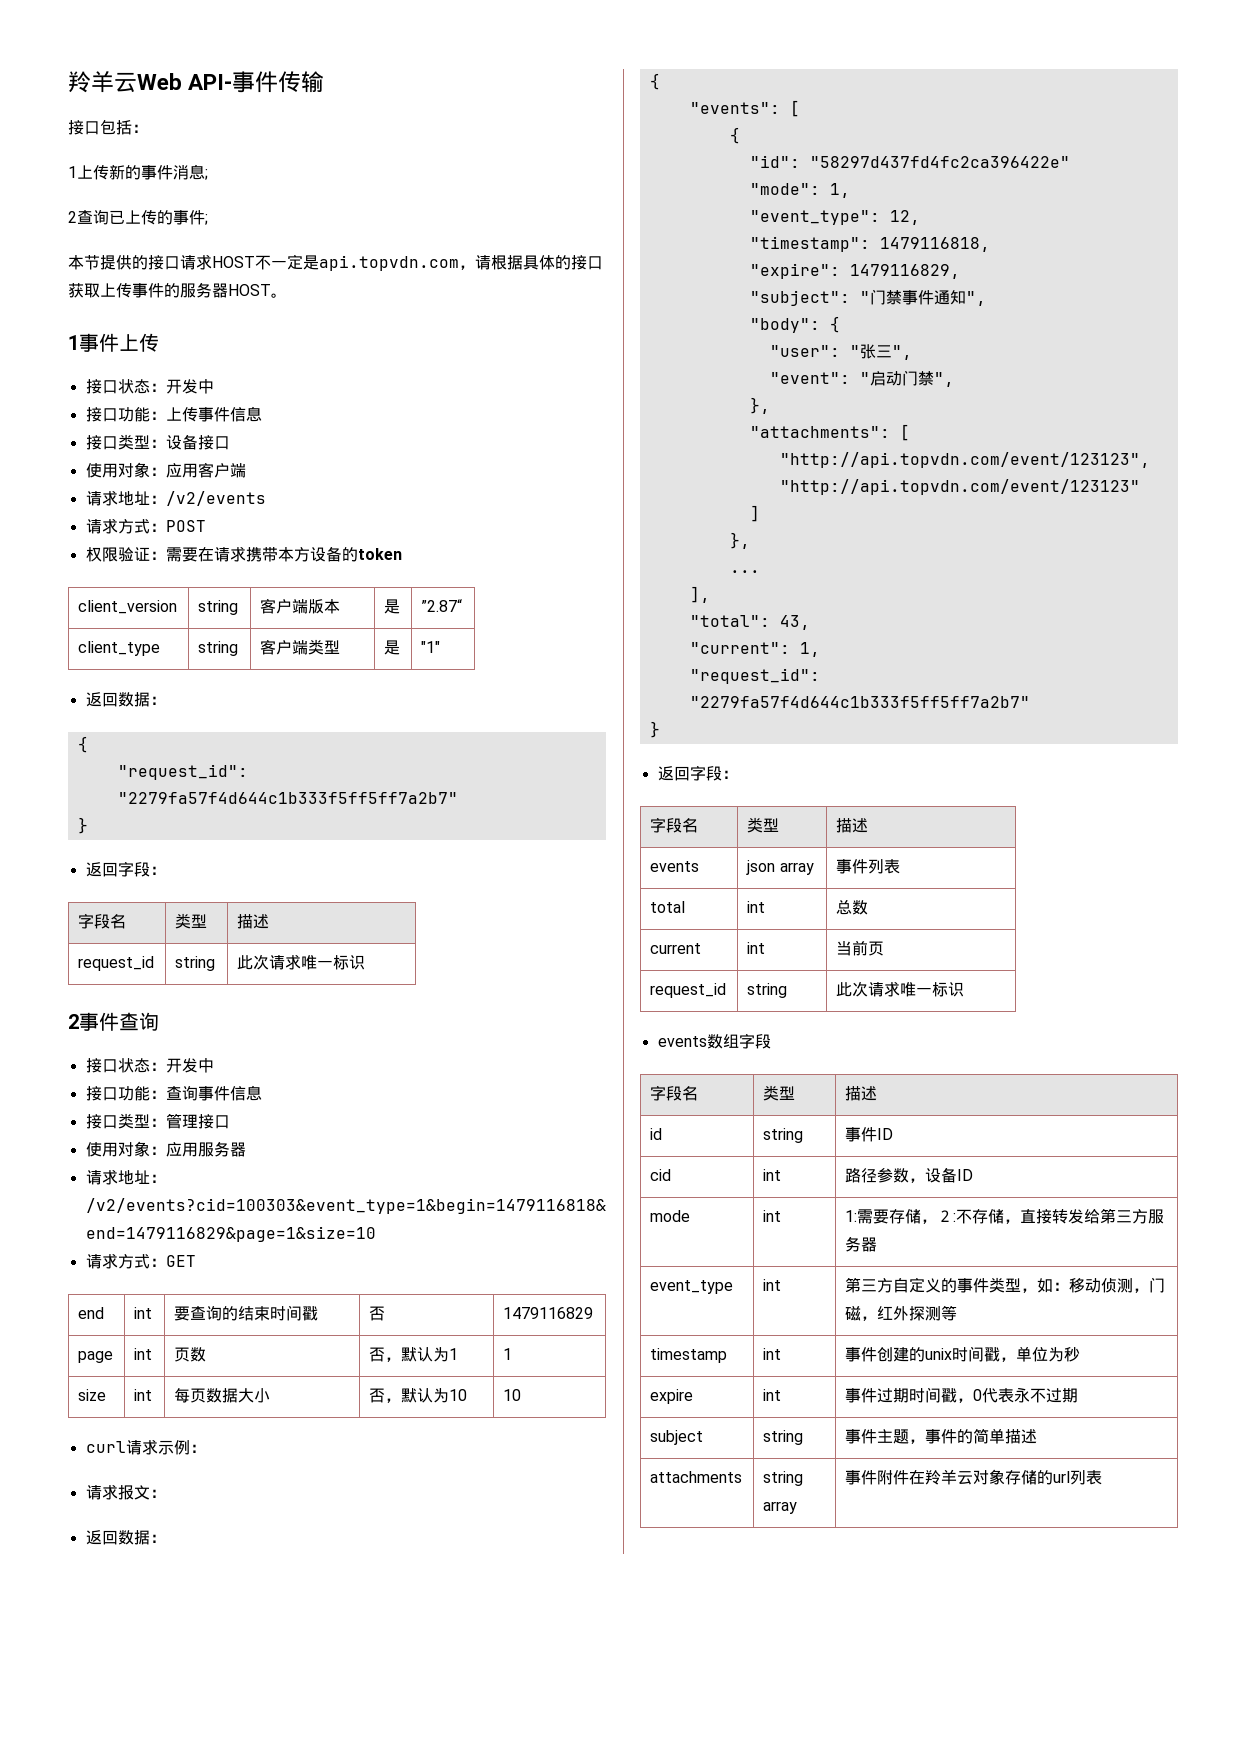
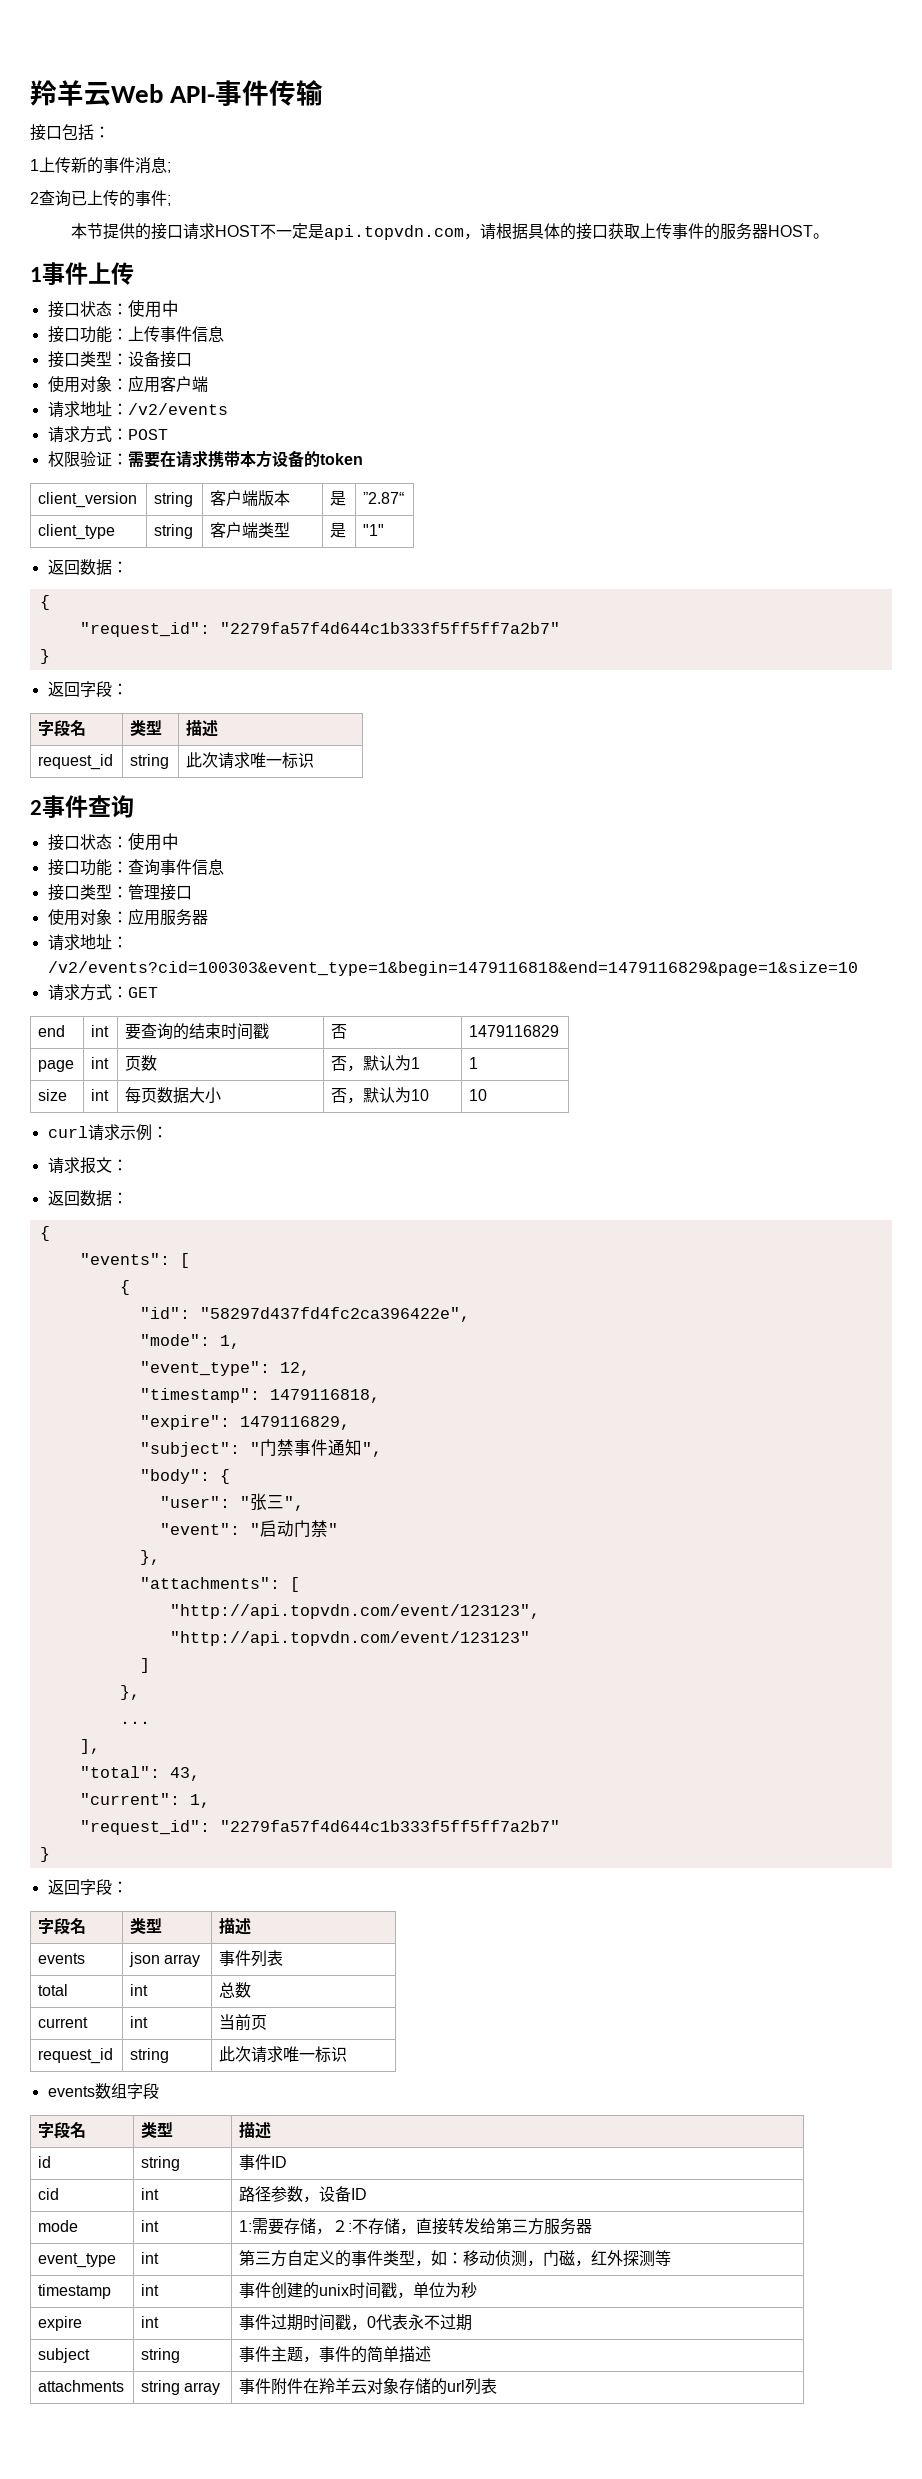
  1事件上传
- 接口状态：开发中
+ 接口状态：使用中
  2事件查询
- 接口状态：开发中
+ 接口状态：使用中
- "id": "58297d437fd4fc2ca396422e"
+ "id": "58297d437fd4fc2ca396422e",
- "event": "启动门禁",
+ "event": "启动门禁"

